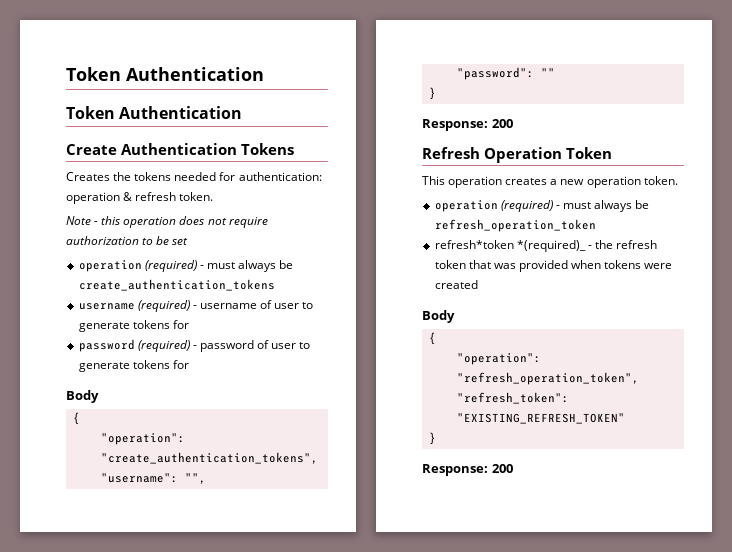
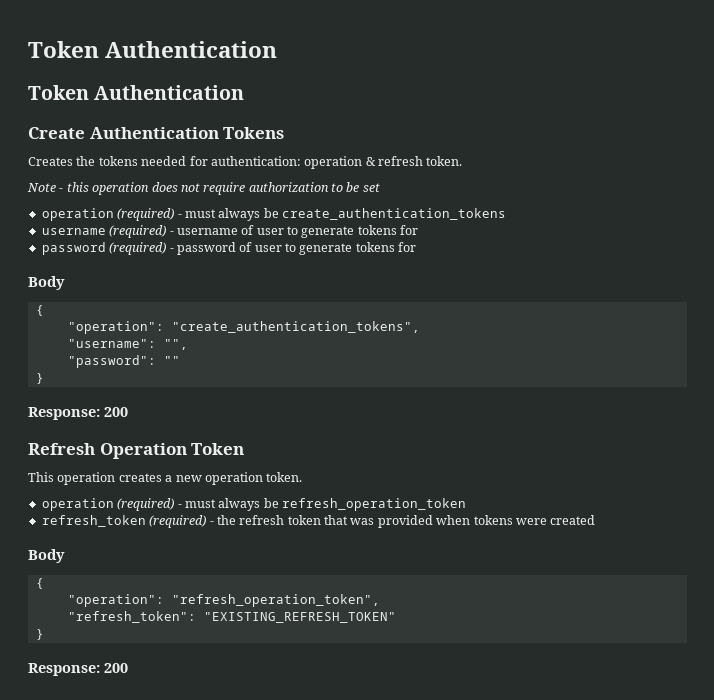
- refresh*token *(required)_ - the refresh token that was provided when tokens were created
+ refresh_token (required) - the refresh token that was provided when tokens were created

